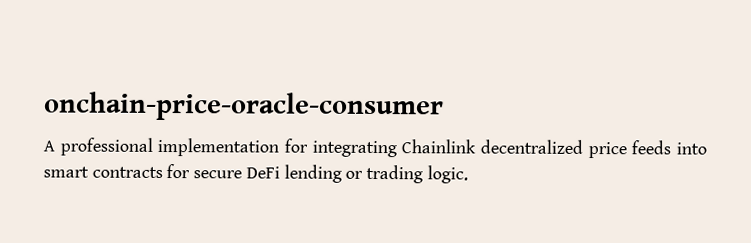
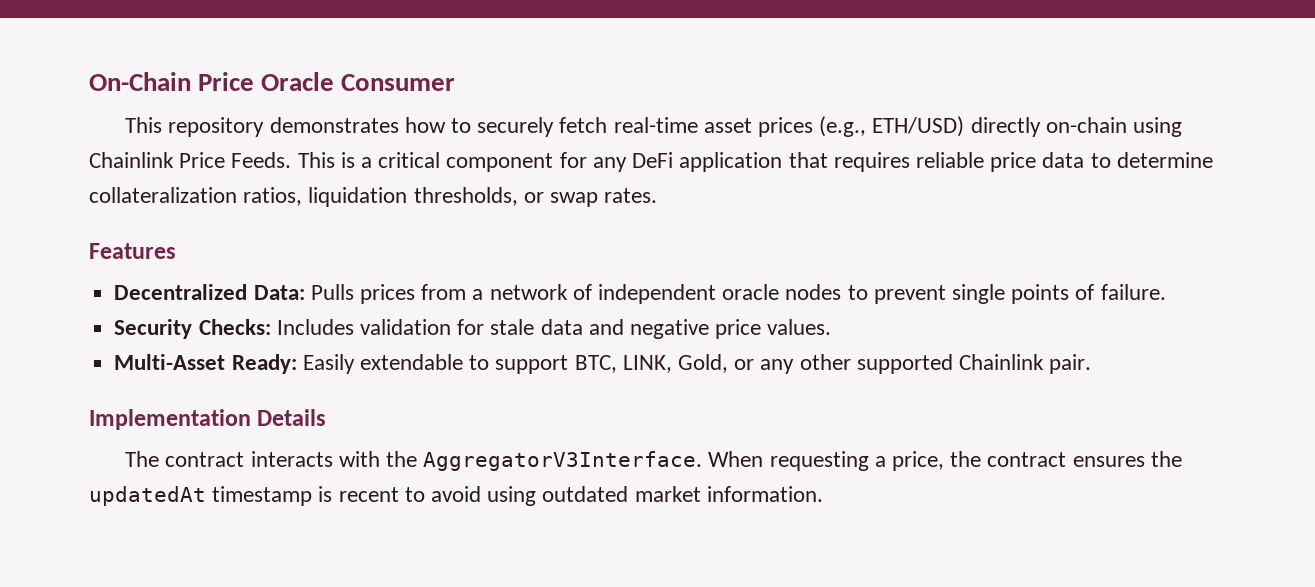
- onchain-price-oracle-consumer
- A professional implementation for integrating Chainlink decentralized price feeds into smart contracts for secure DeFi lending or trading logic.
+ On-Chain Price Oracle Consumer
+ This repository demonstrates how to securely fetch real-time asset prices (e.g., ETH/USD) directly on-chain using Chainlink Price Feeds. This is a critical component for any DeFi application that requires reliable price data to determine collateralization ratios, liquidation thresholds, or swap rates.
+ Features
+ Decentralized Data: Pulls prices from a network of independent oracle nodes to prevent single points of failure.
+ Security Checks: Includes validation for stale data and negative price values.
+ Multi-Asset Ready: Easily extendable to support BTC, LINK, Gold, or any other supported Chainlink pair.
+ Implementation Details
+ The contract interacts with the AggregatorV3Interface. When requesting a price, the contract ensures the updatedAt timestamp is recent to avoid using outdated market information.

